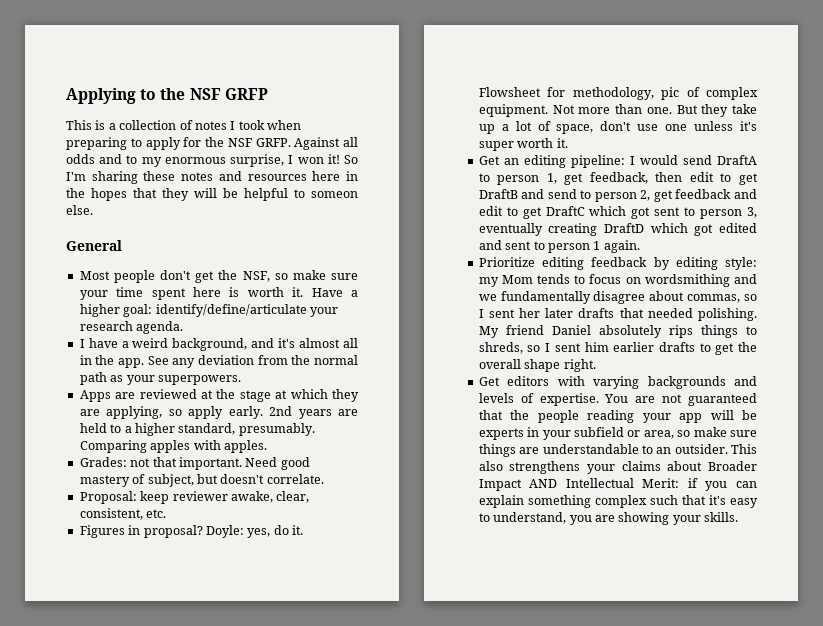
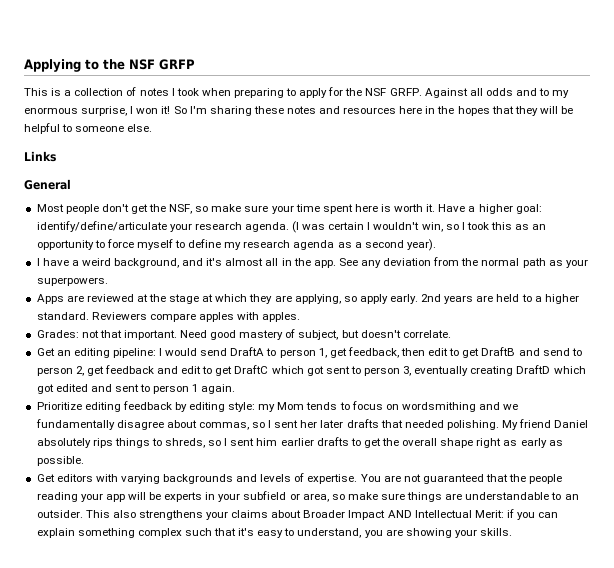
- So I'm sharing these notes and resources here in the hopes that they will be helpful to someon else.
+ So I'm sharing these notes and resources here in the hopes that they will be helpful to someone else.
+ Links
+ (I was certain I wouldn't win, so I took this as an opportunity to force myself to define my research agenda as a second year).
- 2nd years are held to a higher standard, presumably. Comparing apples with apples.
+ 2nd years are held to a higher standard. Reviewers compare apples with apples.
- Proposal: keep reviewer awake, clear, consistent, etc.
- Figures in proposal? Doyle: yes, do it. Flowsheet for methodology, pic of complex equipment. Not more than one. But they take up a lot of space, don't use one unless it's super worth it.
- My friend Daniel absolutely rips things to shreds, so I sent him earlier drafts to get the overall shape right.
+ My friend Daniel absolutely rips things to shreds, so I sent him earlier drafts to get the overall shape right as early as possible.

